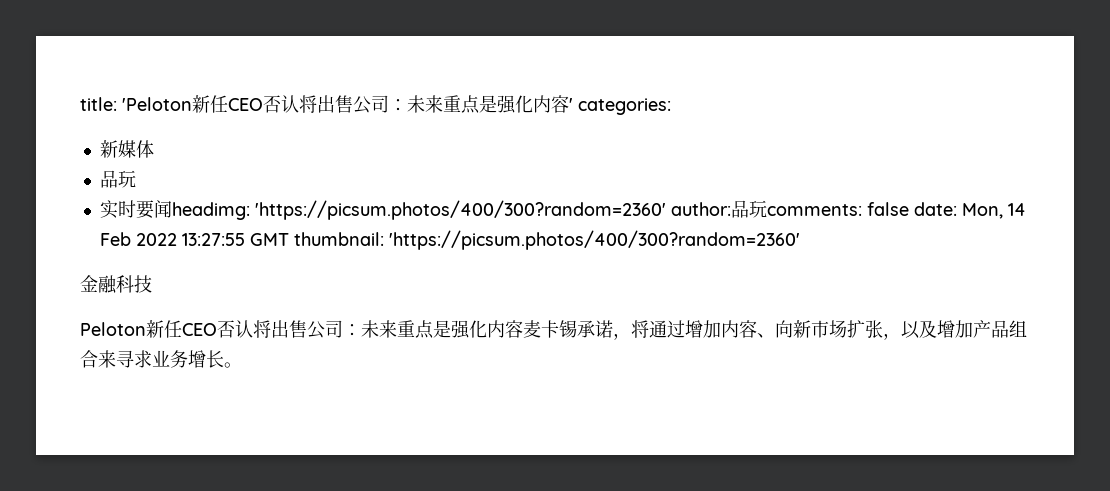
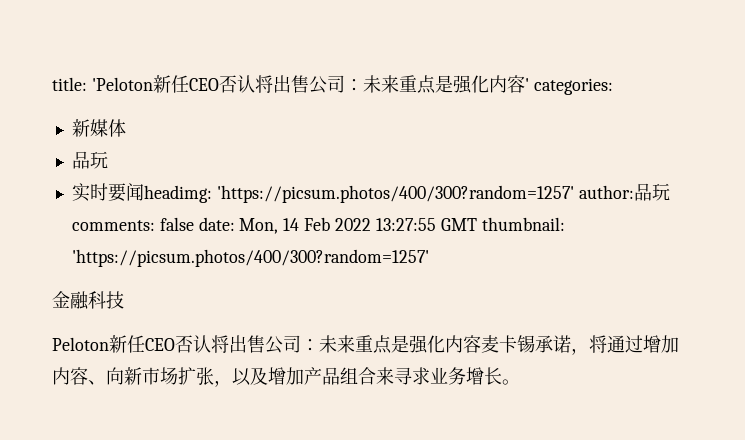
- 实时要闻headimg: 'https://picsum.photos/400/300?random=2360' author:品玩comments: false date: Mon, 14 Feb 2022 13:27:55 GMT thumbnail: 'https://picsum.photos/400/300?random=2360'
+ 实时要闻headimg: 'https://picsum.photos/400/300?random=1257' author:品玩comments: false date: Mon, 14 Feb 2022 13:27:55 GMT thumbnail: 'https://picsum.photos/400/300?random=1257'

